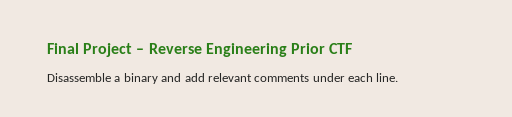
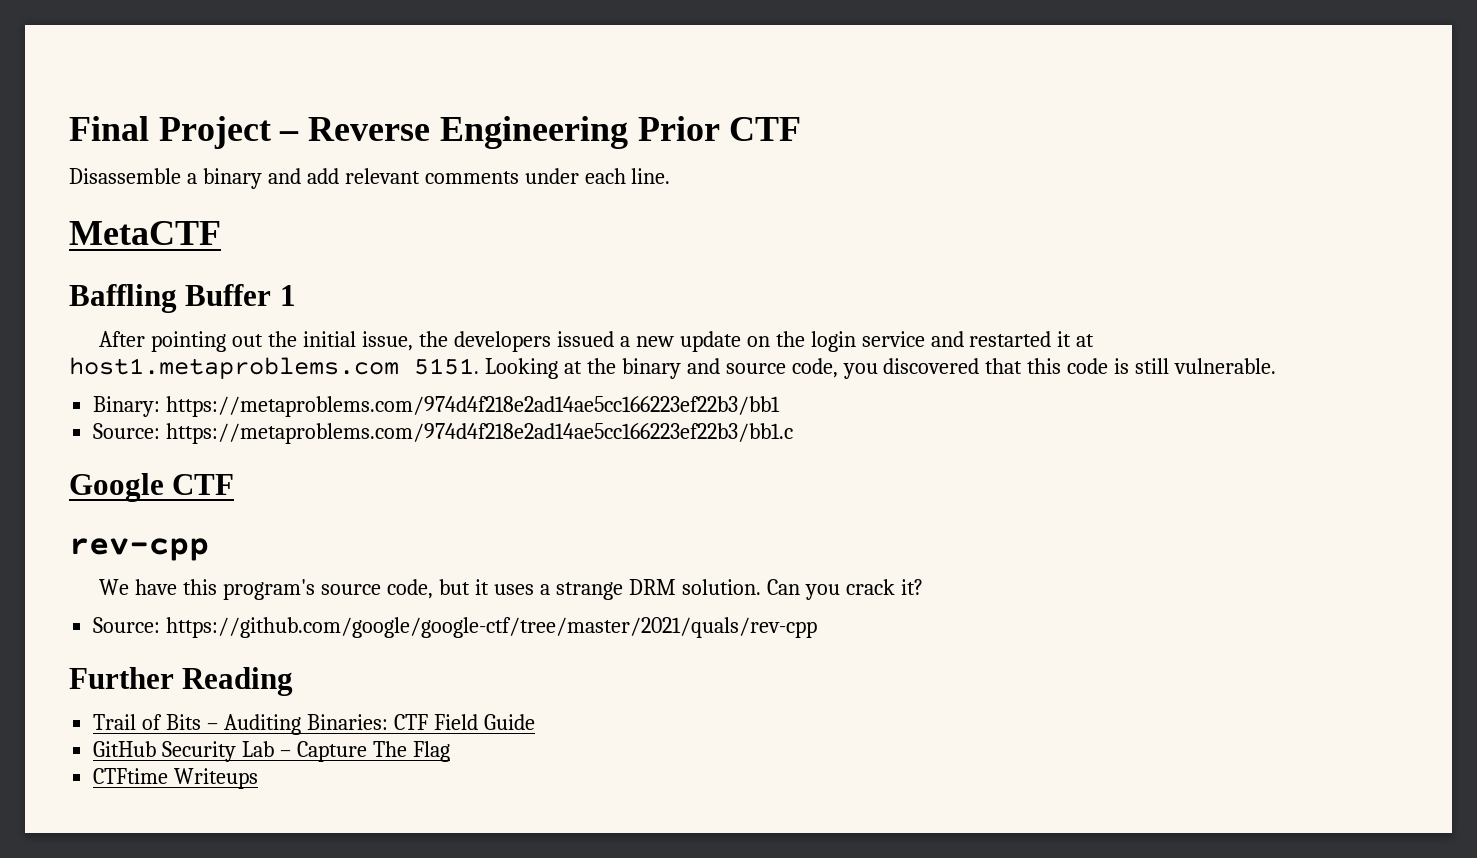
+ MetaCTF
+ Baffling Buffer 1
+ After pointing out the initial issue, the developers issued a new update on the login service and restarted it at host1.metaproblems.com 5151. Looking at the binary and source code, you discovered that this code is still vulnerable.
+ Binary: https://metaproblems.com/974d4f218e2ad14ae5cc166223ef22b3/bb1
+ Source: https://metaproblems.com/974d4f218e2ad14ae5cc166223ef22b3/bb1.c
+ Google CTF
+ rev-cpp
+ We have this program's source code, but it uses a strange DRM solution. Can you crack it?
+ Source: https://github.com/google/google-ctf/tree/master/2021/quals/rev-cpp
+ Further Reading
+ Trail of Bits – Auditing Binaries: CTF Field Guide
+ GitHub Security Lab – Capture The Flag
+ CTFtime Writeups

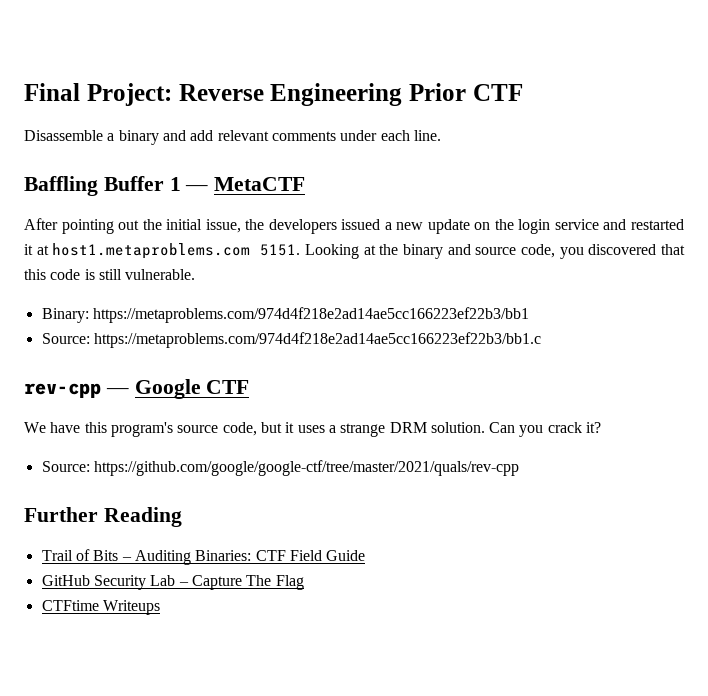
- Final Project – Reverse Engineering Prior CTF
+ Final Project: Reverse Engineering Prior CTF
- MetaCTF
- Baffling Buffer 1
+ Baffling Buffer 1 — MetaCTF
- Google CTF
+ rev-cpp — Google CTF
- rev-cpp

